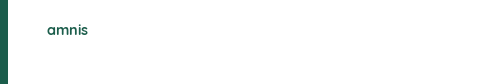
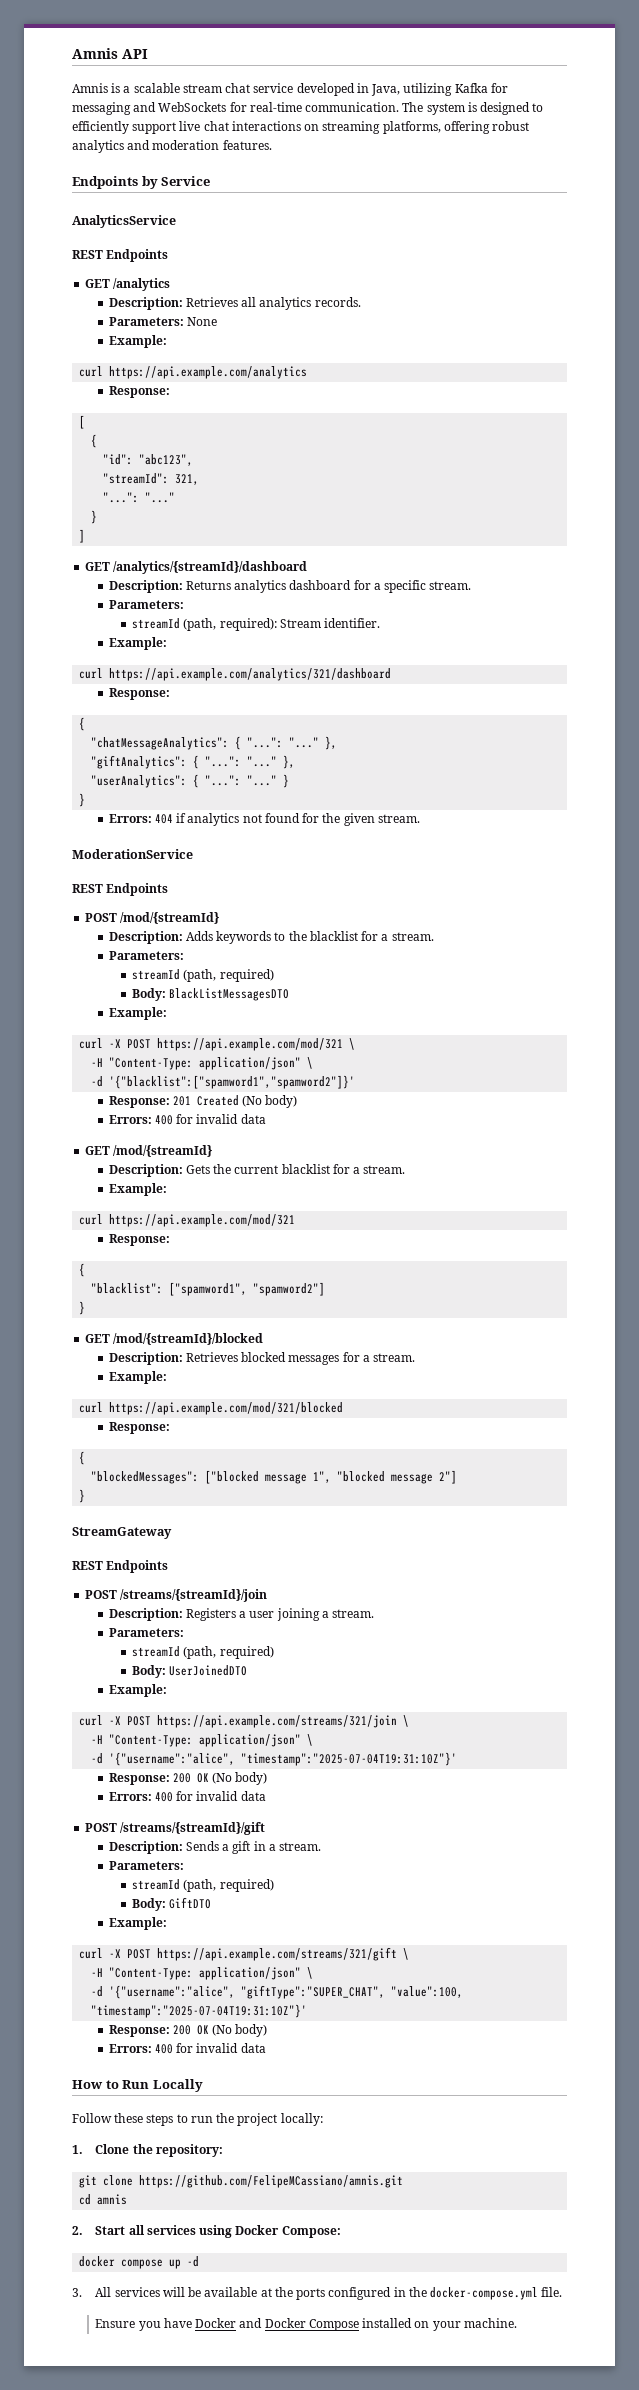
- amnis
+ Amnis API
+ Amnis is a scalable stream chat service developed in Java, utilizing Kafka for messaging and WebSockets for real-time communication. The system is designed to efficiently support live chat interactions on streaming platforms, offering robust analytics and moderation features.
+ Endpoints by Service
+ AnalyticsService
+ REST Endpoints
+ GET /analytics
+ Description: Retrieves all analytics records.
+ Parameters: None
+ Example:
+ curl https://api.example.com/analytics
+ Response:
+ [
+ {
+ "id": "abc123",
+ "streamId": 321,
+ "...": "..."
+ }
+ ]
+ GET /analytics/{streamId}/dashboard
+ Description: Returns analytics dashboard for a specific stream.
+ Parameters:
+ streamId (path, required): Stream identifier.
+ Example:
+ curl https://api.example.com/analytics/321/dashboard
+ Response:
+ {
+ "chatMessageAnalytics": { "...": "..." },
+ "giftAnalytics": { "...": "..." },
+ "userAnalytics": { "...": "..." }
+ }
+ Errors: 404 if analytics not found for the given stream.
+ ModerationService
+ REST Endpoints
+ POST /mod/{streamId}
+ Description: Adds keywords to the blacklist for a stream.
+ Parameters:
+ streamId (path, required)
+ Body: BlackListMessagesDTO
+ Example:
+ curl -X POST https://api.example.com/mod/321 \
+ -H "Content-Type: application/json" \
+ -d '{"blacklist":["spamword1","spamword2"]}'
+ Response: 201 Created (No body)
+ Errors: 400 for invalid data
+ GET /mod/{streamId}
+ Description: Gets the current blacklist for a stream.
+ Example:
+ curl https://api.example.com/mod/321
+ Response:
+ {
+ "blacklist": ["spamword1", "spamword2"]
+ }
+ GET /mod/{streamId}/blocked
+ Description: Retrieves blocked messages for a stream.
+ Example:
+ curl https://api.example.com/mod/321/blocked
+ Response:
+ {
+ "blockedMessages": ["blocked message 1", "blocked message 2"]
+ }
+ StreamGateway
+ REST Endpoints
+ POST /streams/{streamId}/join
+ Description: Registers a user joining a stream.
+ Parameters:
+ streamId (path, required)
+ Body: UserJoinedDTO
+ Example:
+ curl -X POST https://api.example.com/streams/321/join \
+ -H "Content-Type: application/json" \
+ -d '{"username":"alice", "timestamp":"2025-07-04T19:31:10Z"}'
+ Response: 200 OK (No body)
+ Errors: 400 for invalid data
+ POST /streams/{streamId}/gift
+ Description: Sends a gift in a stream.
+ Parameters:
+ streamId (path, required)
+ Body: GiftDTO
+ Example:
+ curl -X POST https://api.example.com/streams/321/gift \
+ -H "Content-Type: application/json" \
+ -d '{"username":"alice", "giftType":"SUPER_CHAT", "value":100, "timestamp":"2025-07-04T19:31:10Z"}'
+ Response: 200 OK (No body)
+ Errors: 400 for invalid data
+ How to Run Locally
+ Follow these steps to run the project locally:
+ 1. Clone the repository:
+ git clone https://github.com/FelipeMCassiano/amnis.git
+ cd amnis
+ 2. Start all services using Docker Compose:
+ docker compose up -d
+ 3. All services will be available at the ports configured in the docker-compose.yml file.
+ Ensure you have Docker and Docker Compose installed on your machine.

